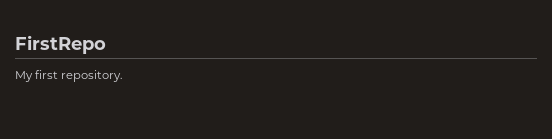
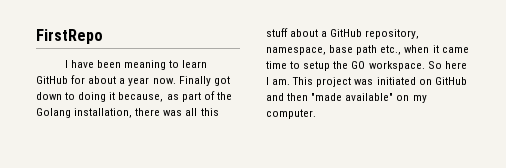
- My first repository.
+ I have been meaning to learn GitHub for about a year now. Finally got down to doing it because, as part of the Golang installation, there was all this stuff about a GitHub repository, namespace, base path etc., when it came time to setup the GO workspace. So here I am. This project was initiated on GitHub and then "made available" on my computer.

